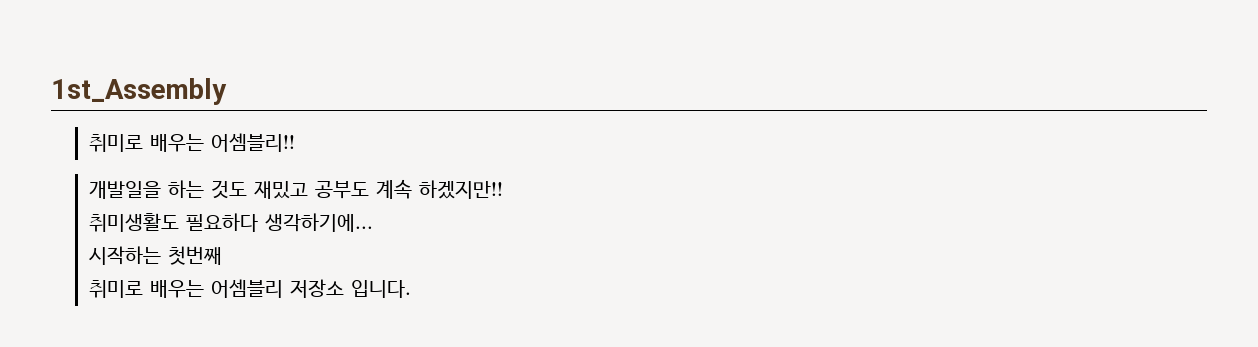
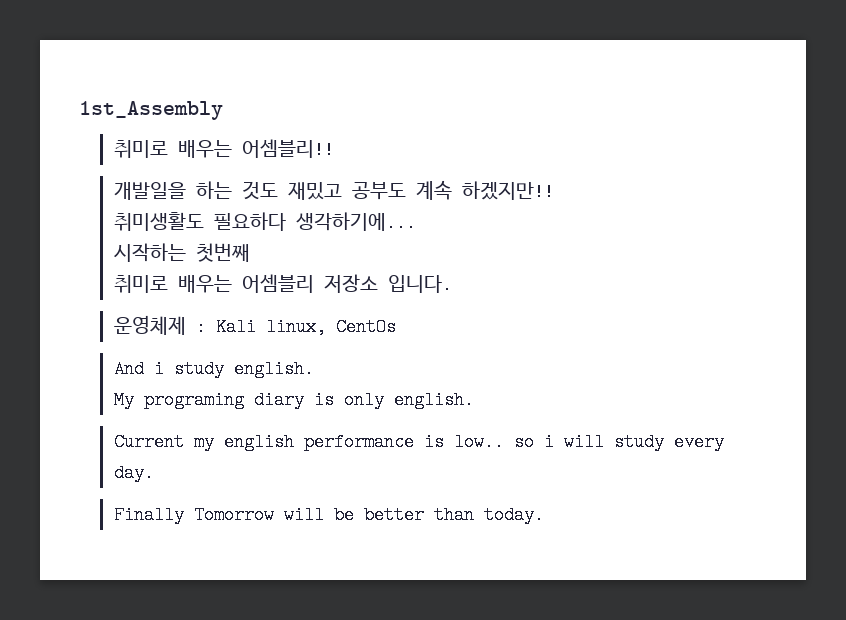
+ 운영체제 : Kali linux, CentOs
+ And i study english.
+ My programing diary is only english.
+ Current my english performance is low.. so i will study every day.
+ Finally Tomorrow will be better than today.

